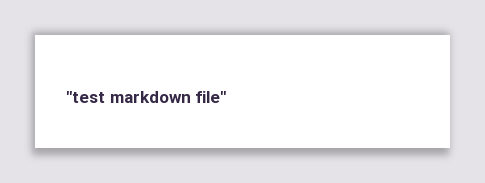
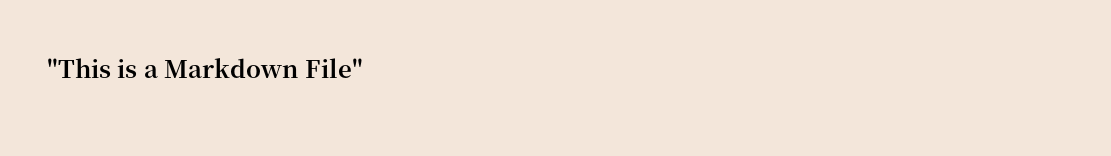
- "test markdown file"
+ "This is a Markdown File"

